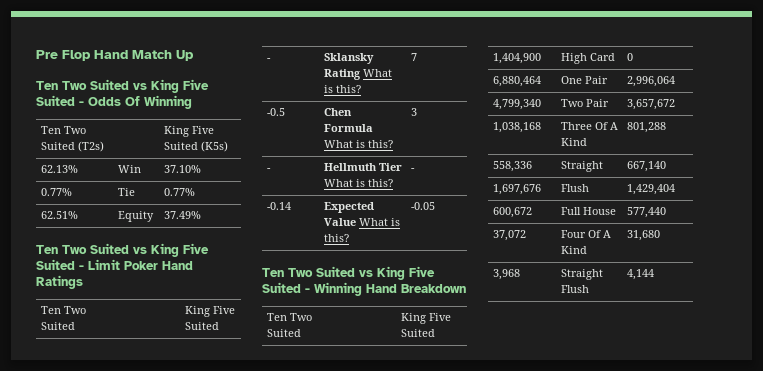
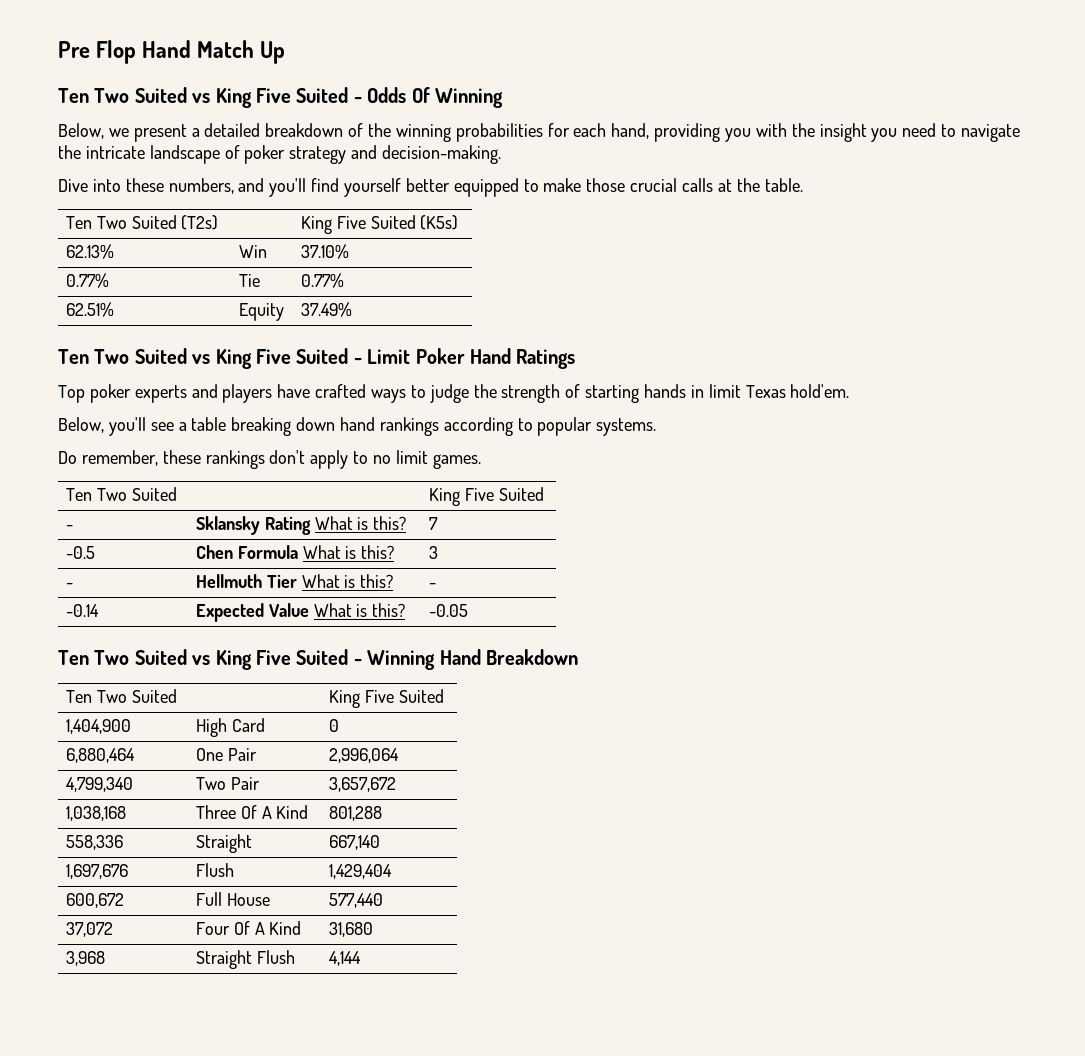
+ Below, we present a detailed breakdown of the winning probabilities for each hand, providing you with the insight you need to navigate the intricate landscape of poker strategy and decision-making.
+ Dive into these numbers, and you'll find yourself better equipped to make those crucial calls at the table.
+ Top poker experts and players have crafted ways to judge the strength of starting hands in limit Texas hold'em.
+ Below, you'll see a table breaking down hand rankings according to popular systems.
+ Do remember, these rankings don't apply to no limit games.

